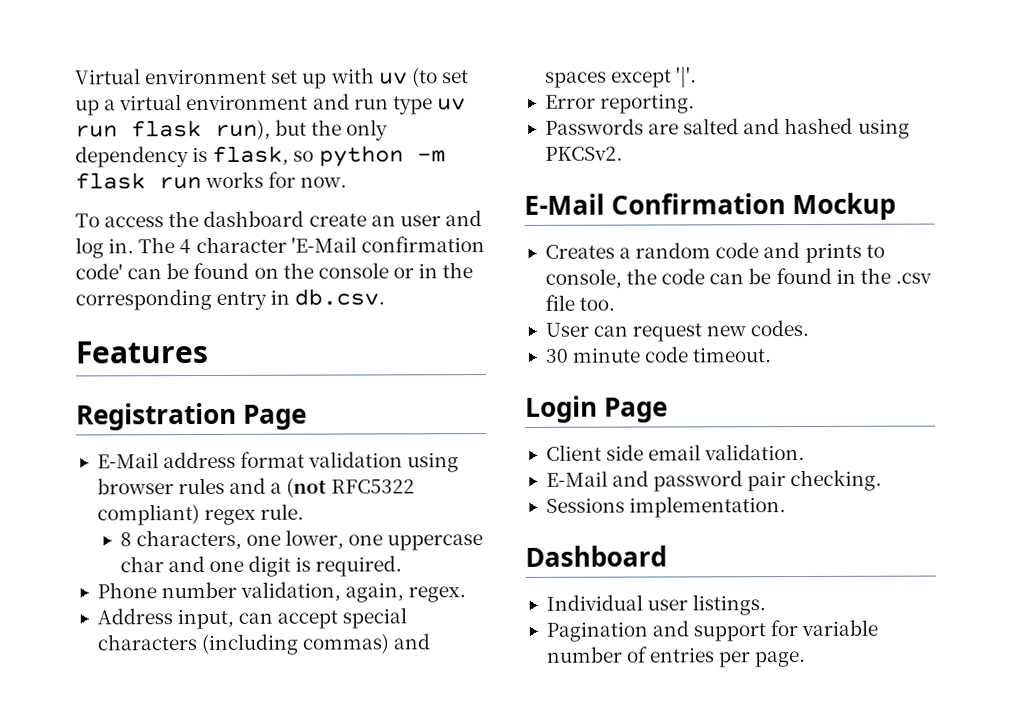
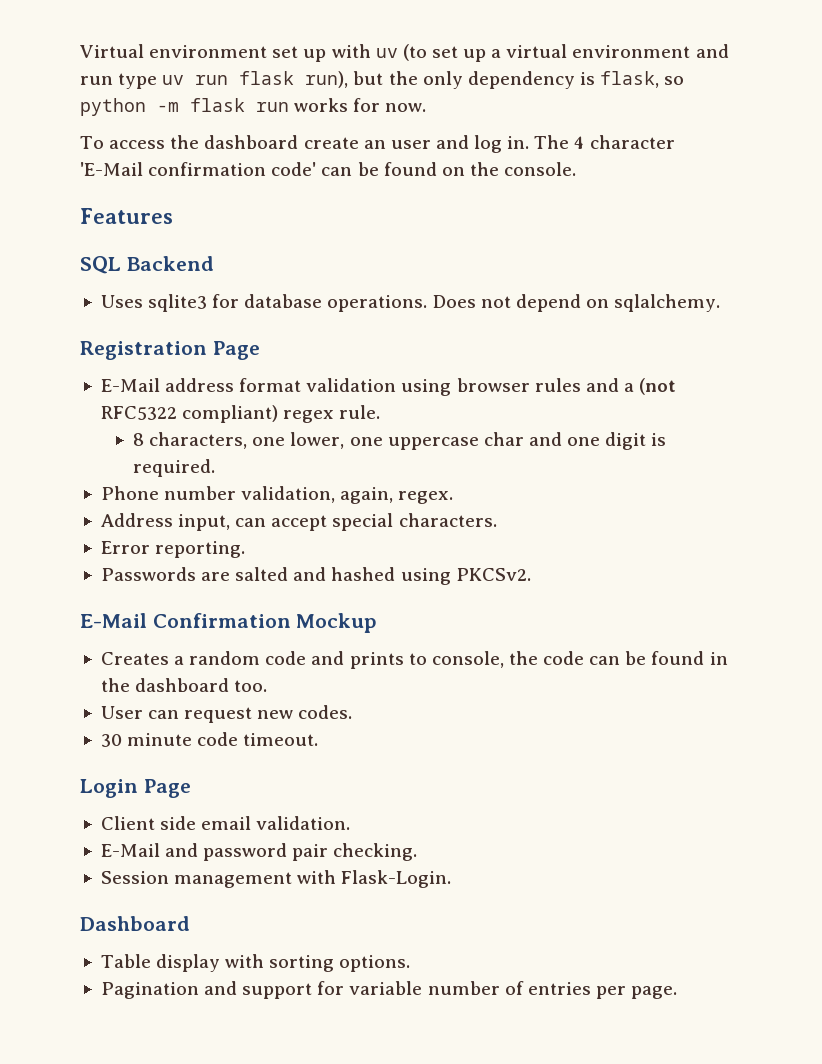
- The 4 character 'E-Mail confirmation code' can be found on the console or in the corresponding entry in db.csv.
+ The 4 character 'E-Mail confirmation code' can be found on the console.
  Features
+ SQL Backend
+ Uses sqlite3 for database operations. Does not depend on sqlalchemy.
- Address input, can accept special characters (including commas) and spaces except '|'.
+ Address input, can accept special characters.
- Creates a random code and prints to console, the code can be found in the .csv file too.
+ Creates a random code and prints to console, the code can be found in the dashboard too.
- Sessions implementation.
+ Session management with Flask-Login.
  Dashboard
- Individual user listings.
+ Table display with sorting options.

